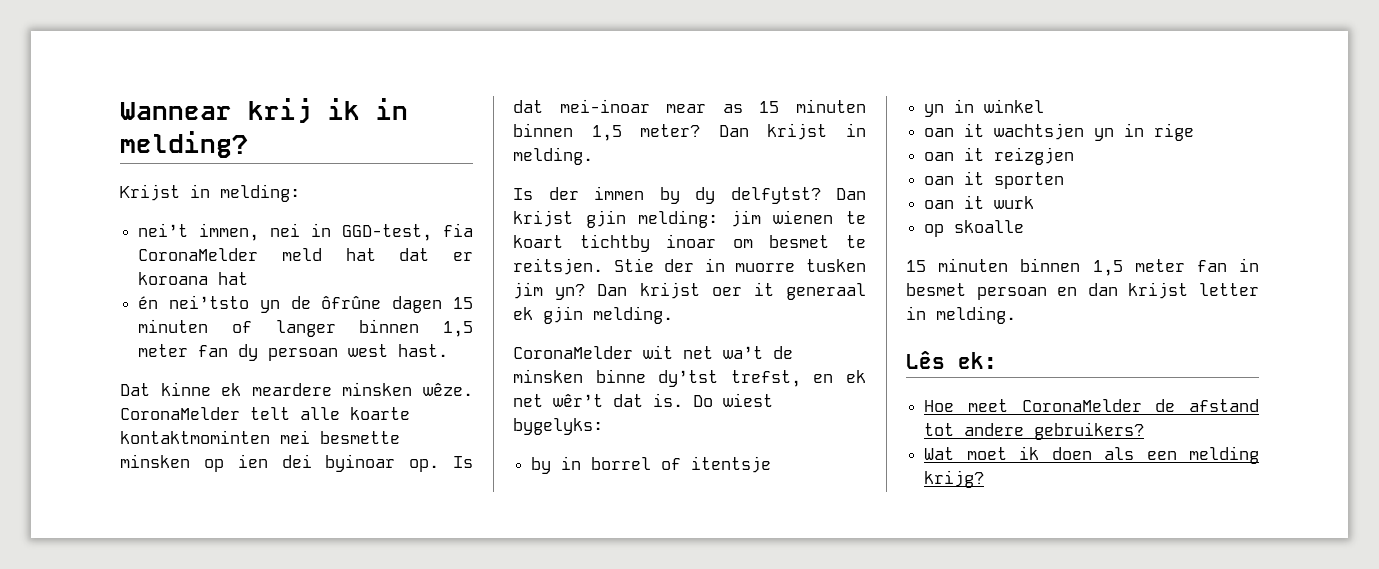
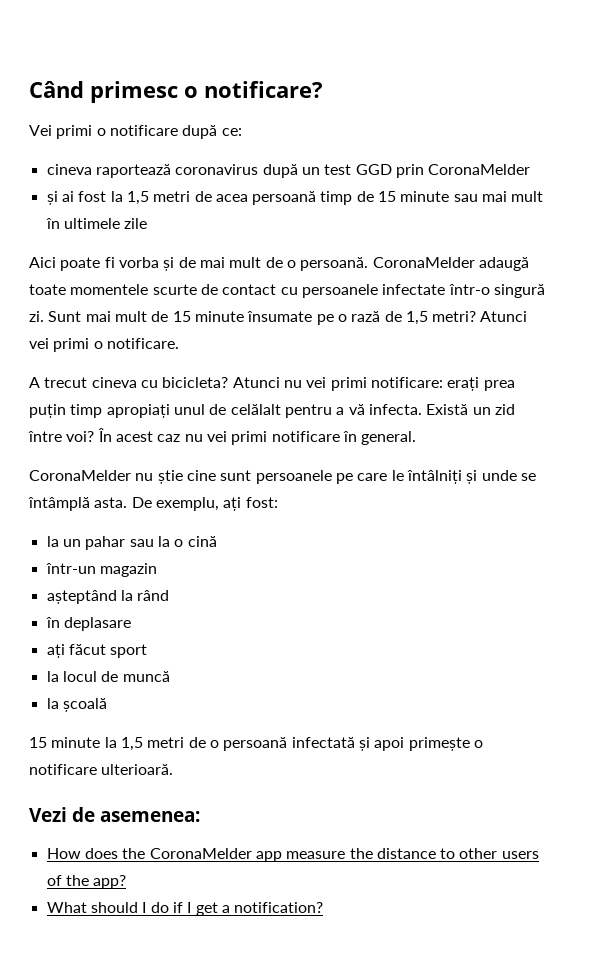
- Wannear krij ik in melding?
- Krijst in melding:
- nei’t immen, nei in GGD-test, fia CoronaMelder meld hat dat er koroana hat
- én nei’tsto yn de ôfrûne dagen 15 minuten of langer binnen 1,5 meter fan dy persoan west hast.
- Dat kinne ek meardere minsken wêze. CoronaMelder telt alle koarte kontaktmominten mei besmette minsken op ien dei byinoar op. Is dat mei-inoar mear as 15 minuten binnen 1,5 meter? Dan krijst in melding.
- Is der immen by dy delfytst? Dan krijst gjin melding: jim wienen te koart tichtby inoar om besmet te reitsjen. Stie der in muorre tusken jim yn? Dan krijst oer it generaal ek gjin melding.
- CoronaMelder wit net wa’t de minsken binne dy’tst trefst, en ek net wêr’t dat is. Do wiest bygelyks:
- by in borrel of itentsje
- yn in winkel
- oan it wachtsjen yn in rige
- oan it reizgjen
- oan it sporten
- oan it wurk
- op skoalle
- 15 minuten binnen 1,5 meter fan in besmet persoan en dan krijst letter in melding.
- Lês ek:
- Hoe meet CoronaMelder de afstand tot andere gebruikers?
- Wat moet ik doen als een melding krijg?
+ Când primesc o notificare?
+ Vei primi o notificare după ce:
+ cineva raportează coronavirus după un test GGD prin CoronaMelder
+ și ai fost la 1,5 metri de acea persoană timp de 15 minute sau mai mult în ultimele zile
+ Aici poate fi vorba și de mai mult de o persoană. CoronaMelder adaugă toate momentele scurte de contact cu persoanele infectate într-o singură zi. Sunt mai mult de 15 minute însumate pe o rază de 1,5 metri? Atunci vei primi o notificare.
+ A trecut cineva cu bicicleta? Atunci nu vei primi notificare: erați prea puțin timp apropiați unul de celălalt pentru a vă infecta. Există un zid între voi? În acest caz nu vei primi notificare în general.
+ CoronaMelder nu știe cine sunt persoanele pe care le întâlniți și unde se întâmplă asta. De exemplu, ați fost:
+ la un pahar sau la o cină
+ într-un magazin
+ așteptând la rând
+ în deplasare
+ ați făcut sport
+ la locul de muncă
+ la școală
+ 15 minute la 1,5 metri de o persoană infectată și apoi primește o notificare ulterioară.
+ Vezi de asemenea:
+ How does the CoronaMelder app measure the distance to other users of the app?
+ What should I do if I get a notification?

